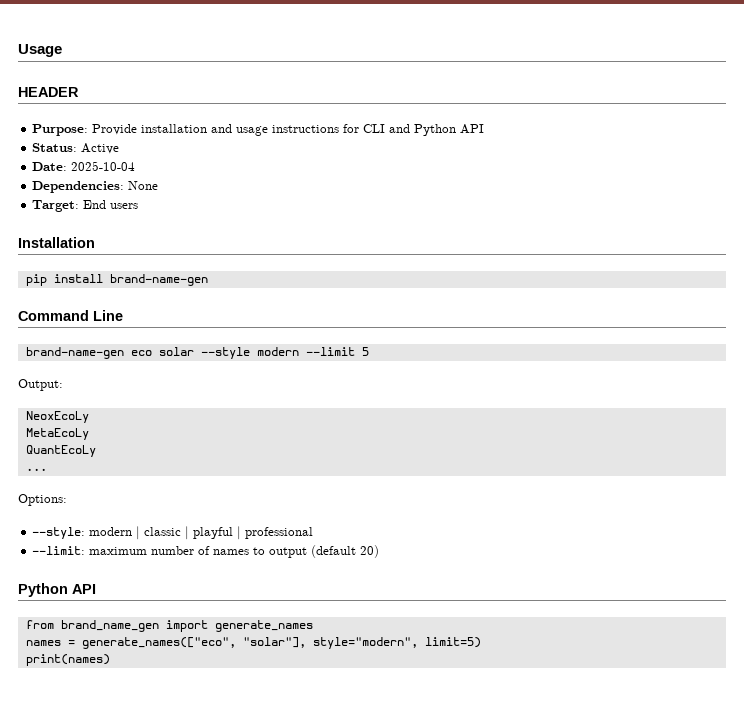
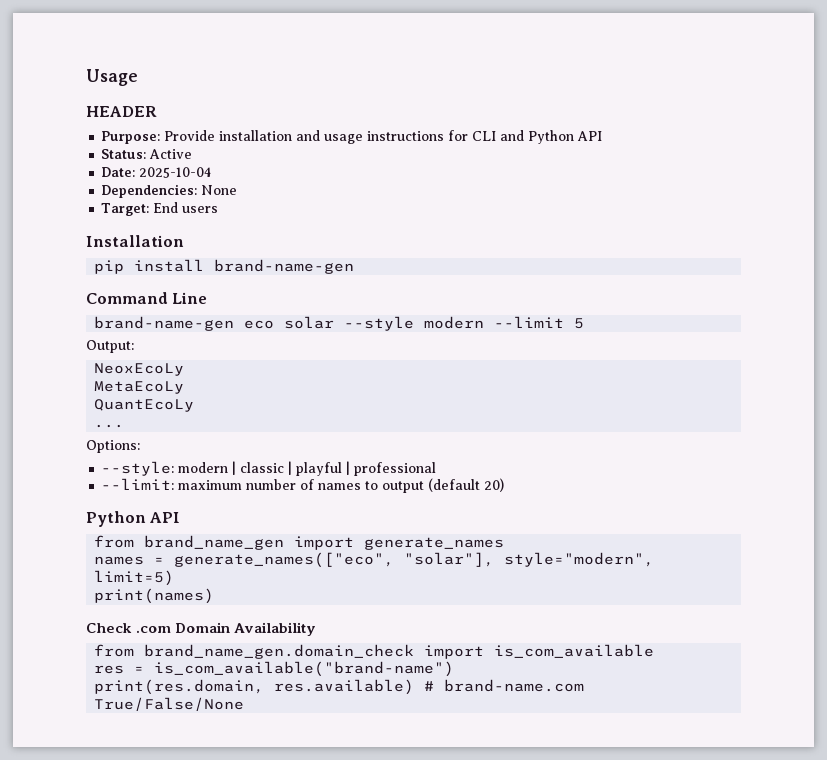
+ Check .com Domain Availability
+ from brand_name_gen.domain_check import is_com_available
+ res = is_com_available("brand-name")
+ print(res.domain, res.available) # brand-name.com True/False/None

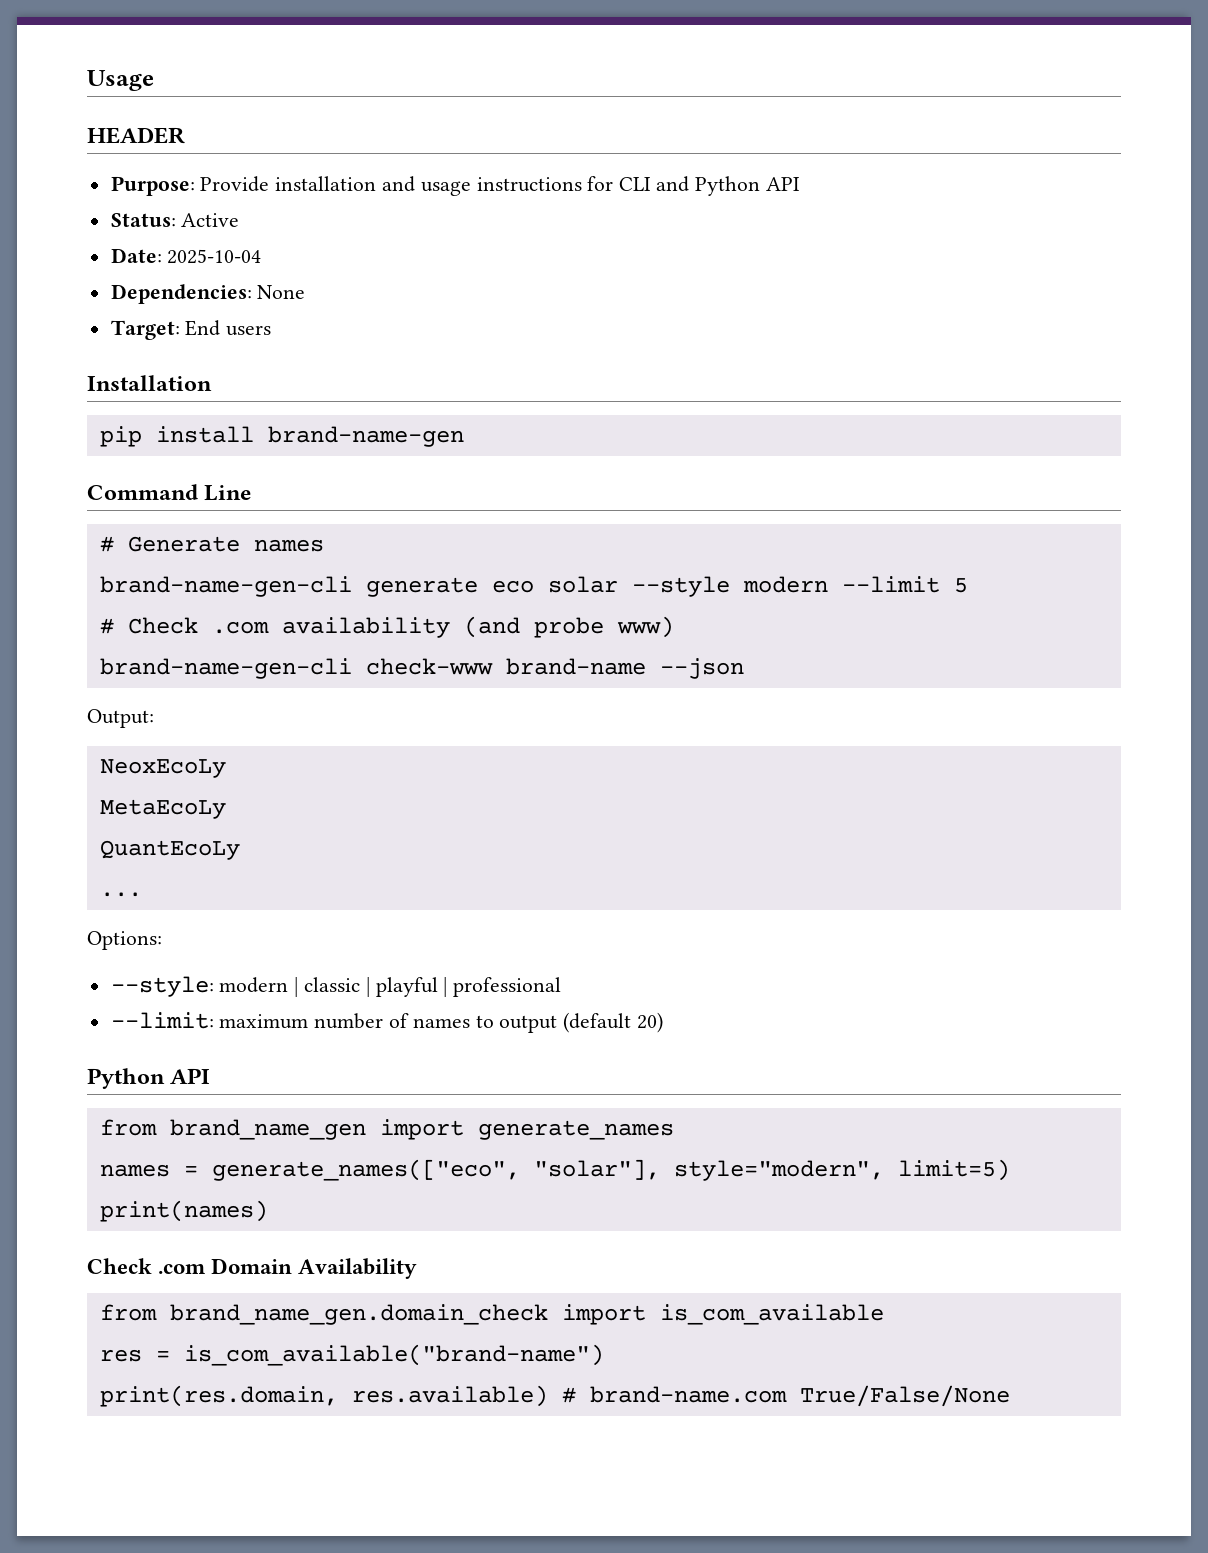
- brand-name-gen eco solar --style modern --limit 5
+ # Generate names
+ brand-name-gen-cli generate eco solar --style modern --limit 5
+ # Check .com availability (and probe www)
+ brand-name-gen-cli check-www brand-name --json

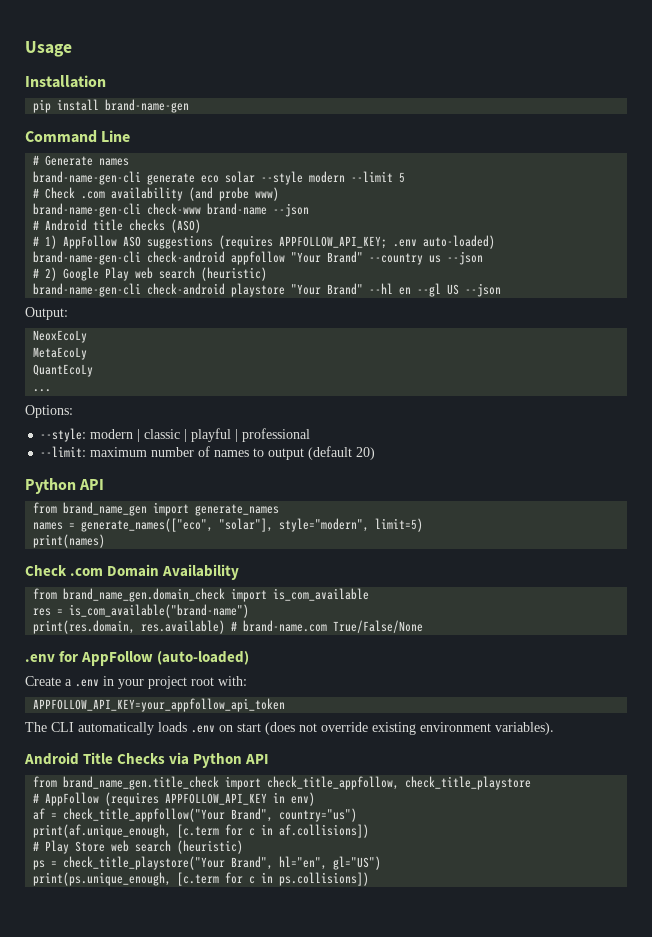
- HEADER
- Purpose: Provide installation and usage instructions for CLI and Python API
- Status: Active
- Date: 2025-10-04
- Dependencies: None
- Target: End users
+ # Android title checks (ASO)
+ # 1) AppFollow ASO suggestions (requires APPFOLLOW_API_KEY; .env auto-loaded)
+ brand-name-gen-cli check-android appfollow "Your Brand" --country us --json
+ # 2) Google Play web search (heuristic)
+ brand-name-gen-cli check-android playstore "Your Brand" --hl en --gl US --json
+ .env for AppFollow (auto-loaded)
+ Create a .env in your project root with:
+ APPFOLLOW_API_KEY=your_appfollow_api_token
+ The CLI automatically loads .env on start (does not override existing environment variables).
+ Android Title Checks via Python API
+ from brand_name_gen.title_check import check_title_appfollow, check_title_playstore
+ # AppFollow (requires APPFOLLOW_API_KEY in env)
+ af = check_title_appfollow("Your Brand", country="us")
+ print(af.unique_enough, [c.term for c in af.collisions])
+ # Play Store web search (heuristic)
+ ps = check_title_playstore("Your Brand", hl="en", gl="US")
+ print(ps.unique_enough, [c.term for c in ps.collisions])

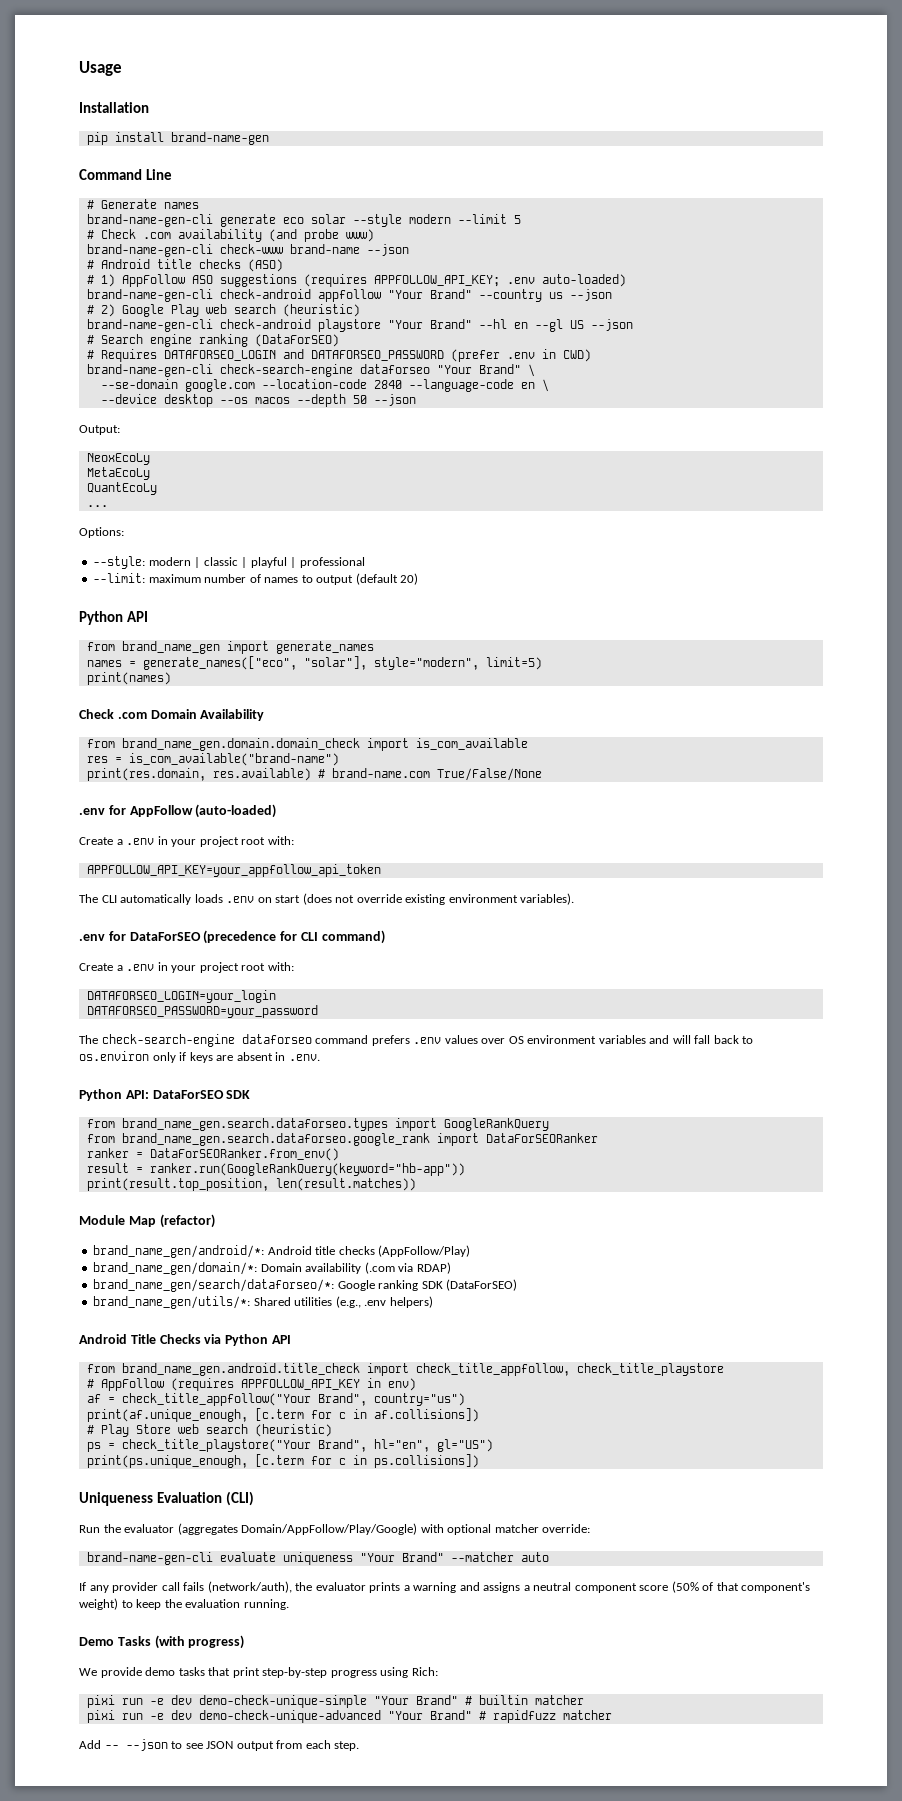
+ # Search engine ranking (DataForSEO)
+ # Requires DATAFORSEO_LOGIN and DATAFORSEO_PASSWORD (prefer .env in CWD)
+ brand-name-gen-cli check-search-engine dataforseo "Your Brand" \
+ --se-domain google.com --location-code 2840 --language-code en \
+ --device desktop --os macos --depth 50 --json
- from brand_name_gen.domain_check import is_com_available
+ from brand_name_gen.domain.domain_check import is_com_available
+ .env for DataForSEO (precedence for CLI command)
+ Create a .env in your project root with:
+ DATAFORSEO_LOGIN=your_login
+ DATAFORSEO_PASSWORD=your_password
+ The check-search-engine dataforseo command prefers .env values over OS environment variables and will fall back to os.environ only if keys are absent in .env.
+ Python API: DataForSEO SDK
+ from brand_name_gen.search.dataforseo.types import GoogleRankQuery
+ from brand_name_gen.search.dataforseo.google_rank import DataForSEORanker
+ ranker = DataForSEORanker.from_env()
+ result = ranker.run(GoogleRankQuery(keyword="hb-app"))
+ print(result.top_position, len(result.matches))
+ Module Map (refactor)
+ brand_name_gen/android/*: Android title checks (AppFollow/Play)
+ brand_name_gen/domain/*: Domain availability (.com via RDAP)
+ brand_name_gen/search/dataforseo/*: Google ranking SDK (DataForSEO)
+ brand_name_gen/utils/*: Shared utilities (e.g., .env helpers)
- from brand_name_gen.title_check import check_title_appfollow, check_title_playstore
+ from brand_name_gen.android.title_check import check_title_appfollow, check_title_playstore
+ Uniqueness Evaluation (CLI)
+ Run the evaluator (aggregates Domain/AppFollow/Play/Google) with optional matcher override:
+ brand-name-gen-cli evaluate uniqueness "Your Brand" --matcher auto
+ If any provider call fails (network/auth), the evaluator prints a warning and assigns a neutral component score (50% of that component's weight) to keep the evaluation running.
+ Demo Tasks (with progress)
+ We provide demo tasks that print step-by-step progress using Rich:
+ pixi run -e dev demo-check-unique-simple "Your Brand" # builtin matcher
+ pixi run -e dev demo-check-unique-advanced "Your Brand" # rapidfuzz matcher
+ Add -- --json to see JSON output from each step.

